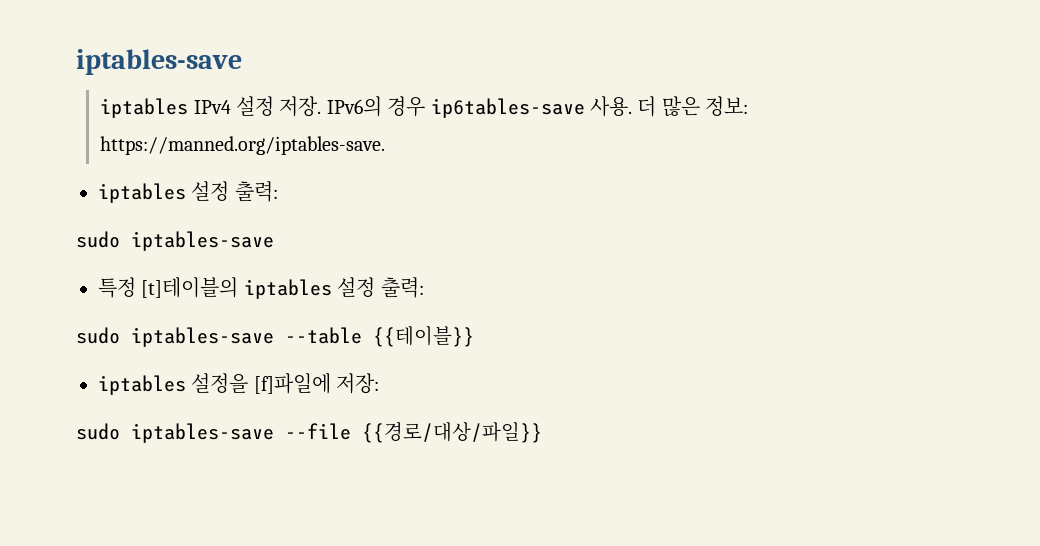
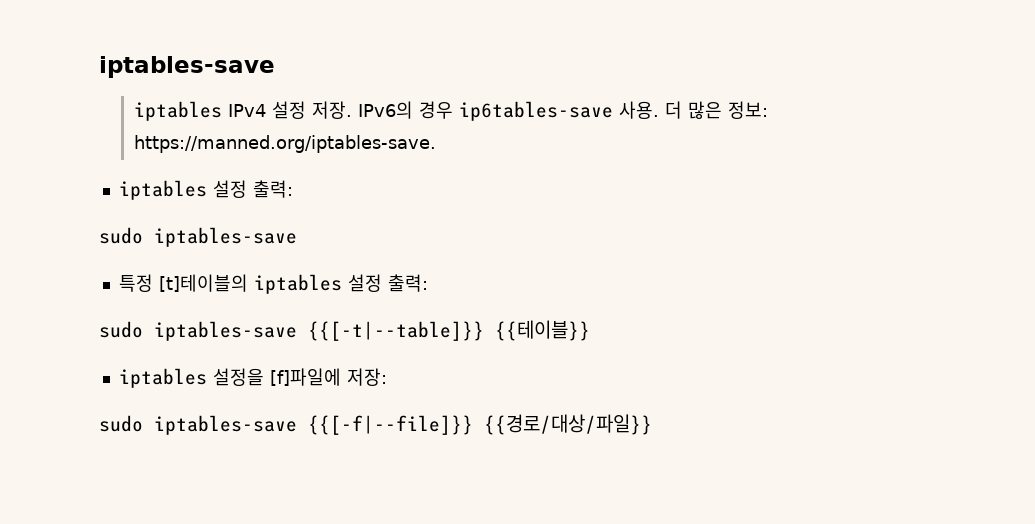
- sudo iptables-save --table {{테이블}}
+ sudo iptables-save {{[-t|--table]}} {{테이블}}
- sudo iptables-save --file {{경로/대상/파일}}
+ sudo iptables-save {{[-f|--file]}} {{경로/대상/파일}}

